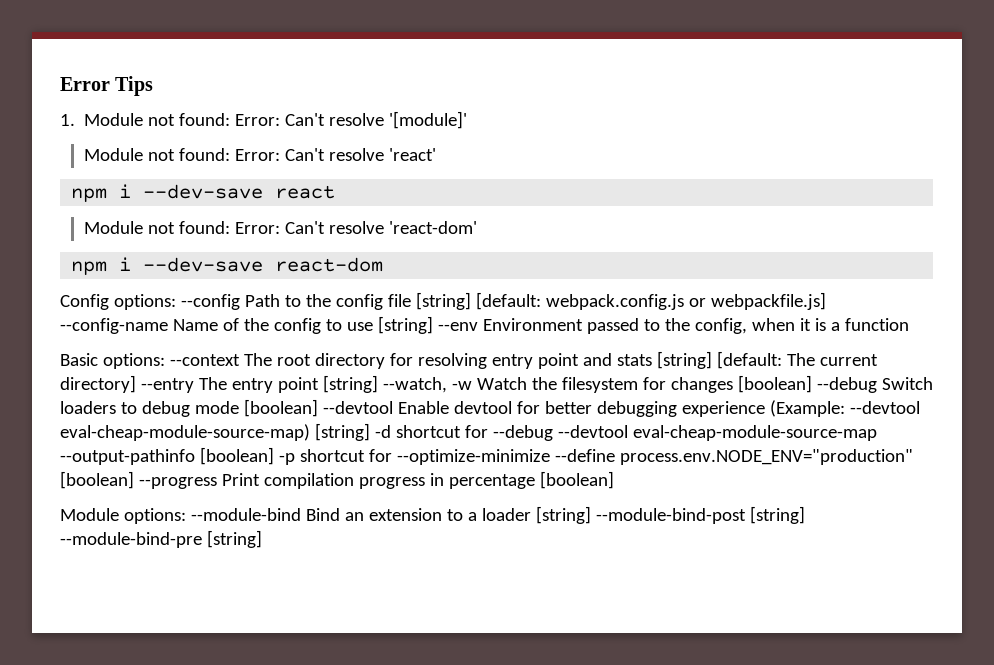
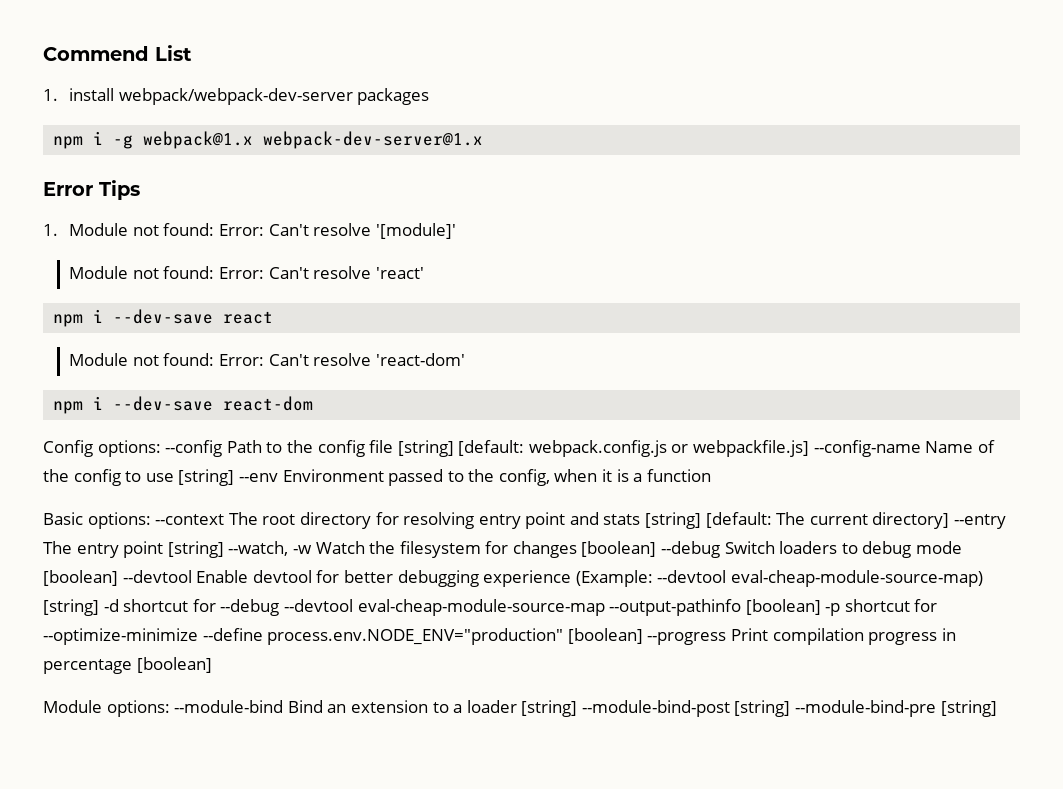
+ Commend List
+ 1. install webpack/webpack-dev-server packages
+ npm i -g webpack@1.x webpack-dev-server@1.x

